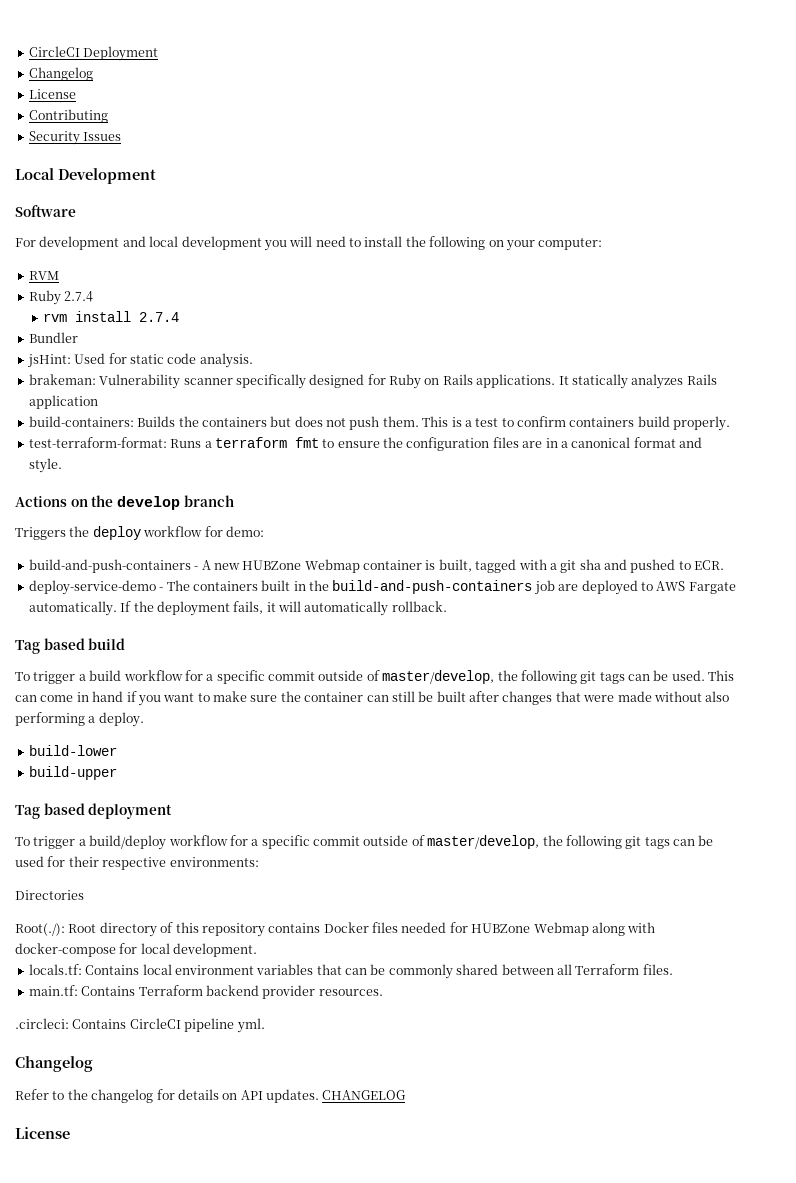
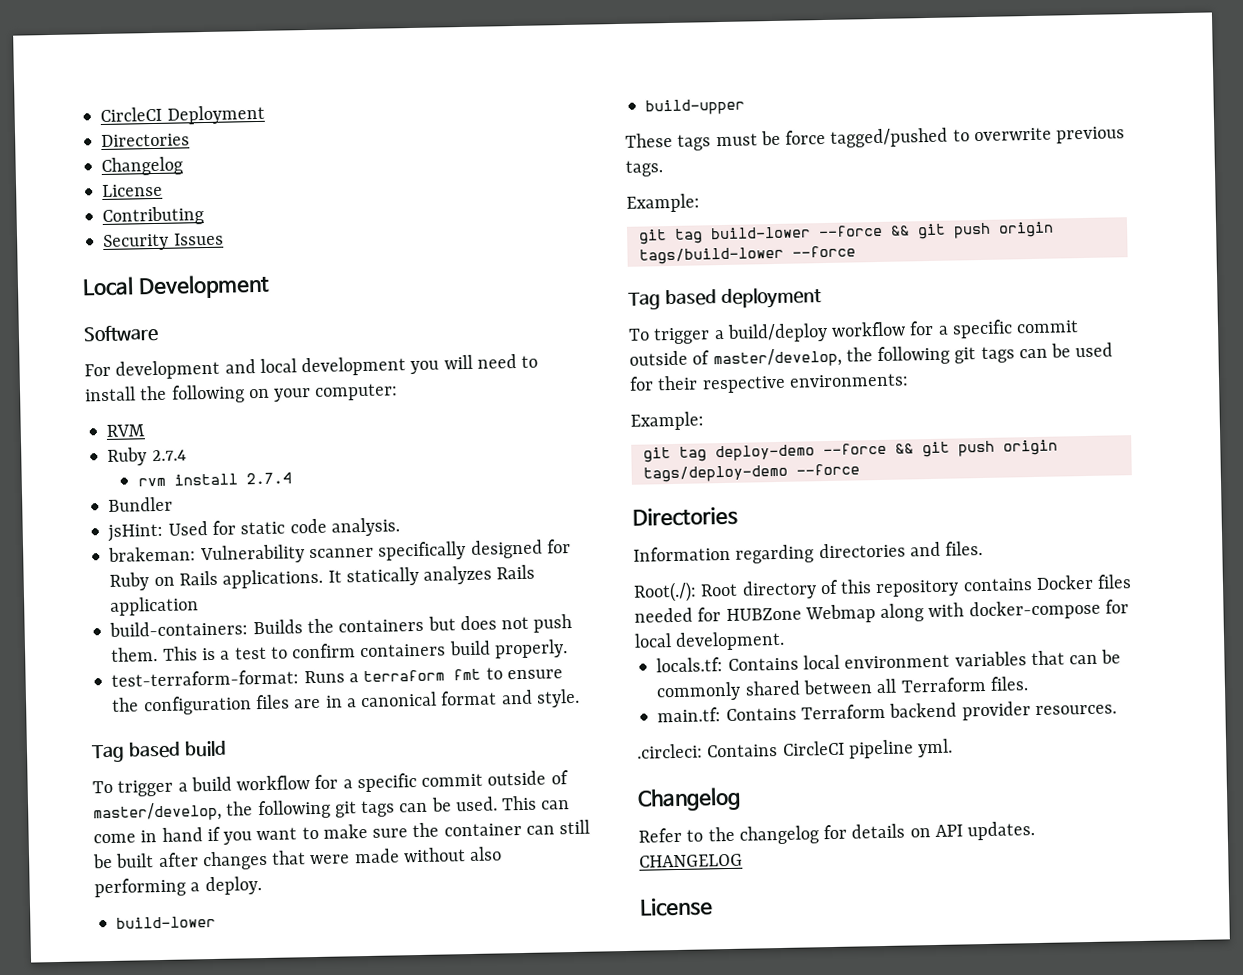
  CircleCI Deployment
+ Directories
- Actions on the develop branch
- Triggers the deploy workflow for demo:
- build-and-push-containers - A new HUBZone Webmap container is built, tagged with a git sha and pushed to ECR.
- deploy-service-demo - The containers built in the build-and-push-containers job are deployed to AWS Fargate automatically. If the deployment fails, it will automatically rollback.
+ These tags must be force tagged/pushed to overwrite previous tags.
+ Example:
+ git tag build-lower --force && git push origin tags/build-lower --force
  To trigger a build/deploy workflow for a specific commit outside of master/develop, the following git tags can be used for their respective environments:
+ Example:
+ git tag deploy-demo --force && git push origin tags/deploy-demo --force
  Directories
+ Information regarding directories and files.

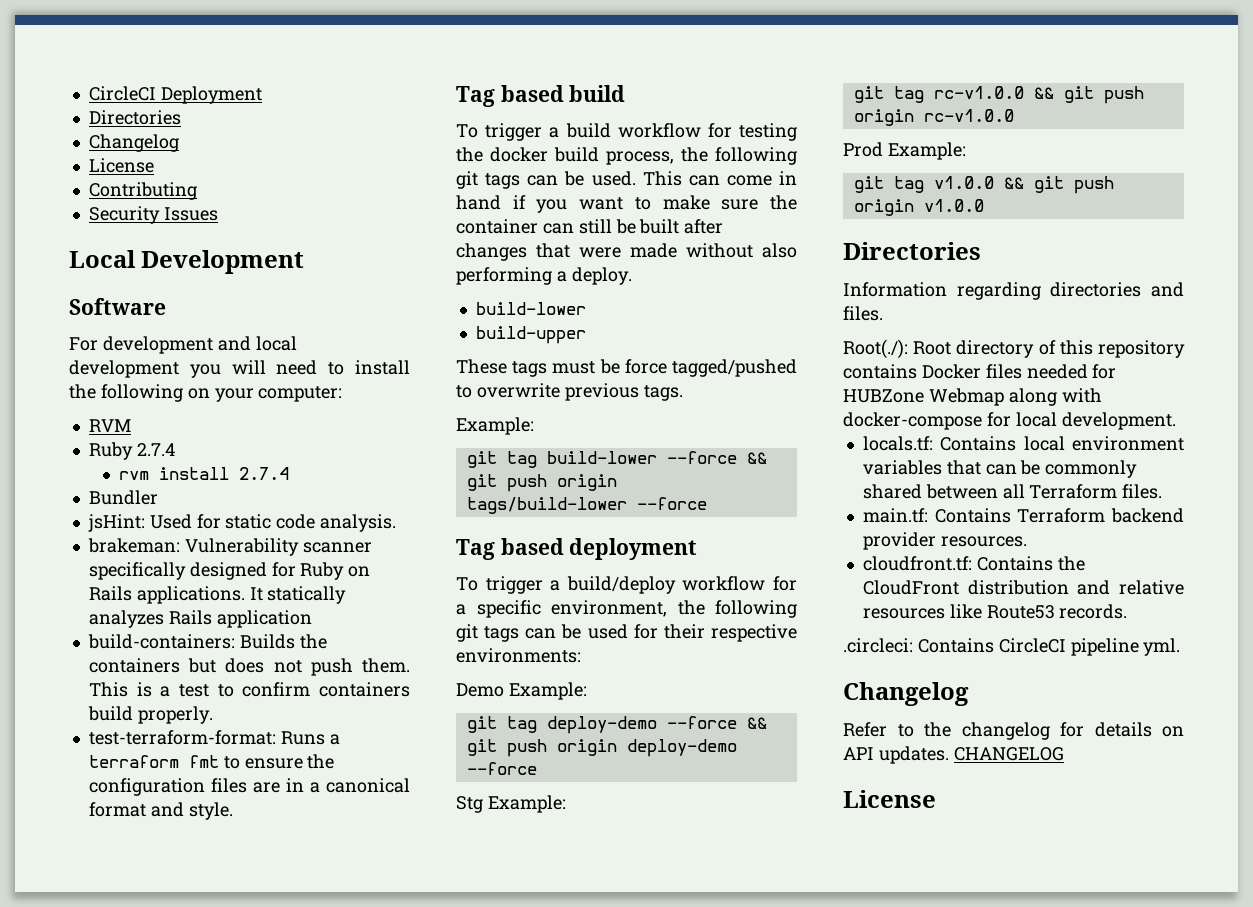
- To trigger a build workflow for a specific commit outside of master/develop, the following git tags can be used.
+ To trigger a build workflow for testing the docker build process, the following git tags can be used.
- To trigger a build/deploy workflow for a specific commit outside of master/develop, the following git tags can be used for their respective environments:
- Example:
+ To trigger a build/deploy workflow for a specific environment, the following git tags can be used for their respective environments:
+ Demo Example:
- git tag deploy-demo --force && git push origin tags/deploy-demo --force
+ git tag deploy-demo --force && git push origin deploy-demo --force
+ Stg Example:
+ git tag rc-v1.0.0 && git push origin rc-v1.0.0
+ Prod Example:
+ git tag v1.0.0 && git push origin v1.0.0
+ cloudfront.tf: Contains the CloudFront distribution and relative resources like Route53 records.

